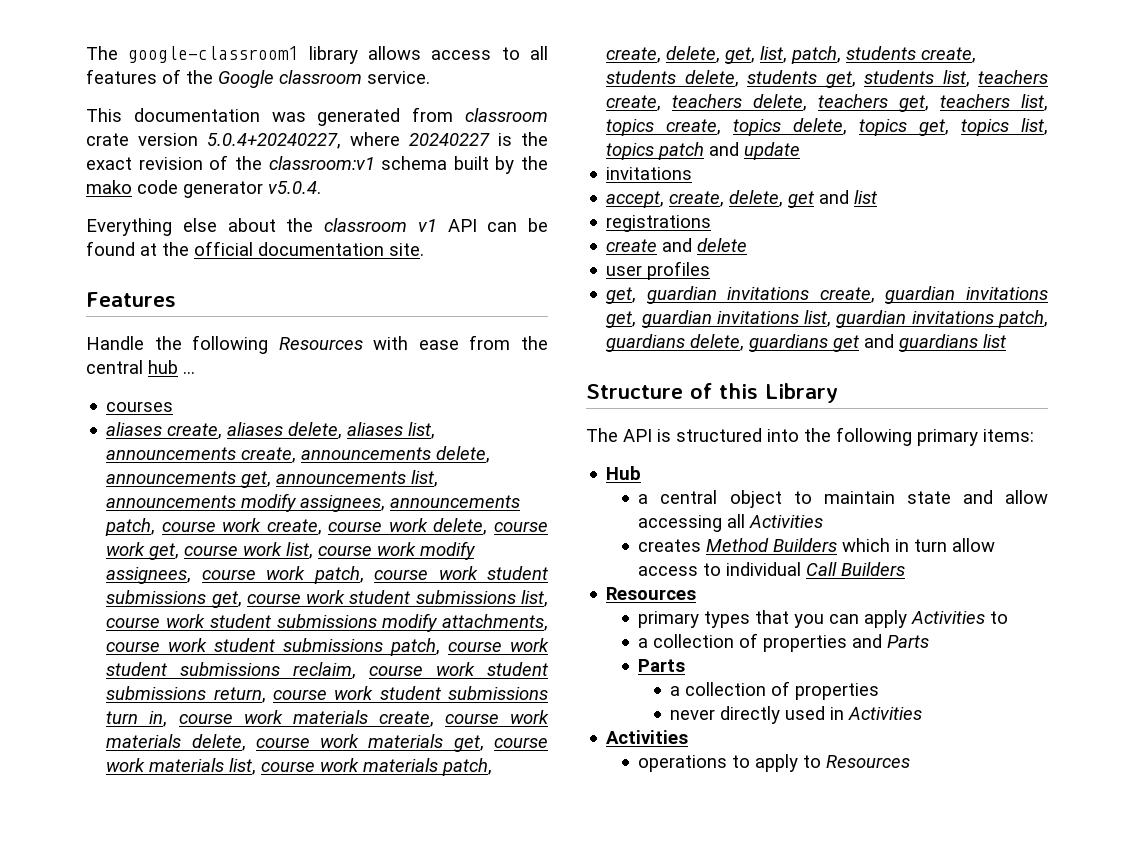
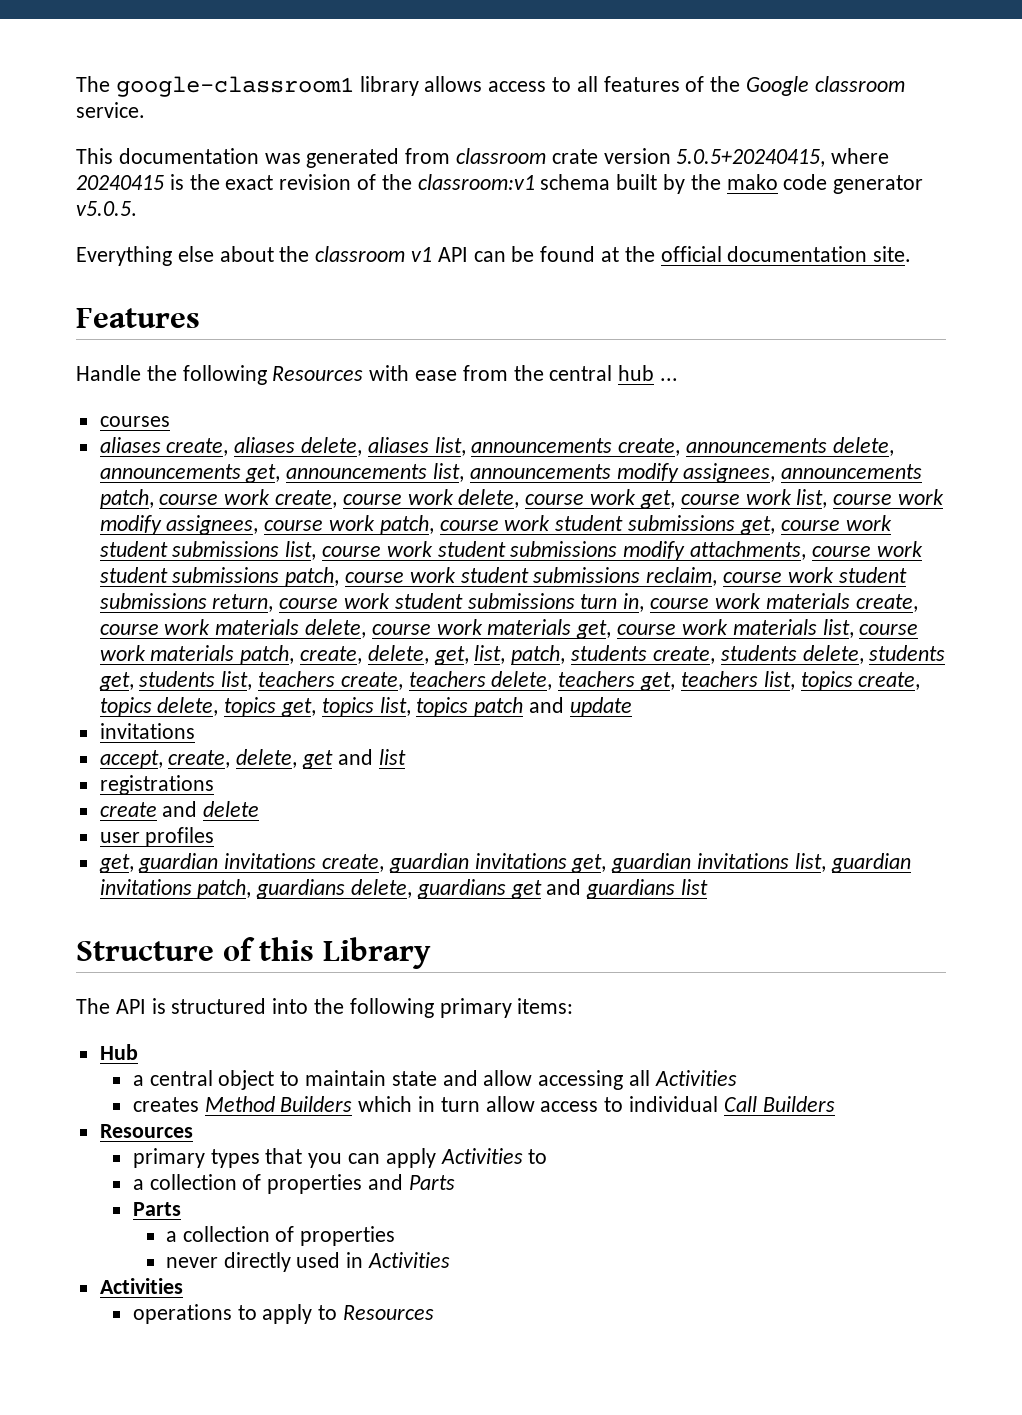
- This documentation was generated from classroom crate version 5.0.4+20240227, where 20240227 is the exact revision of the classroom:v1 schema built by the mako code generator v5.0.4.
+ This documentation was generated from classroom crate version 5.0.5+20240415, where 20240415 is the exact revision of the classroom:v1 schema built by the mako code generator v5.0.5.

